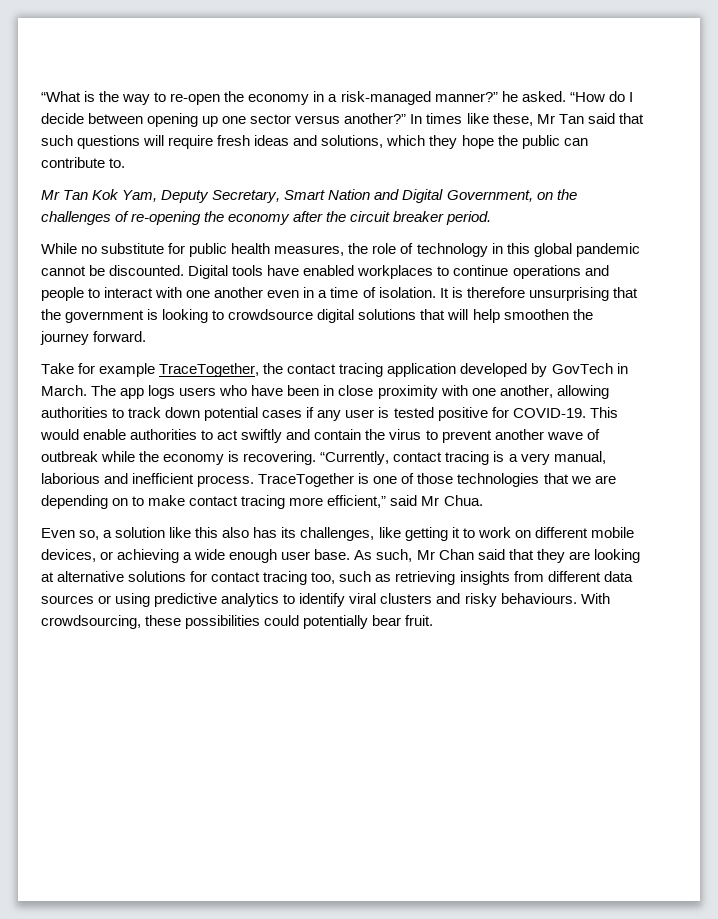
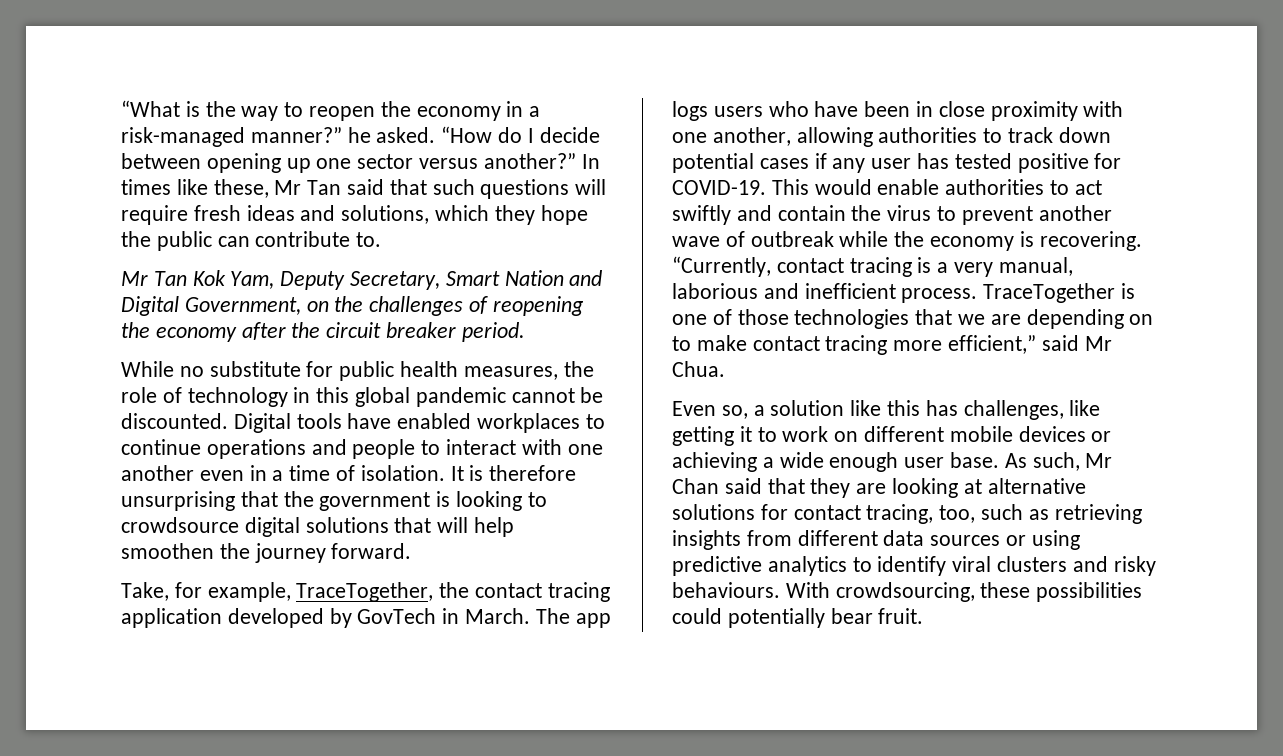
- “What is the way to re-open the economy in a risk-managed manner?” he asked.
+ “What is the way to reopen the economy in a risk-managed manner?” he asked.
- Mr Tan Kok Yam, Deputy Secretary, Smart Nation and Digital Government, on the challenges of re-opening the economy after the circuit breaker period.
+ Mr Tan Kok Yam, Deputy Secretary, Smart Nation and Digital Government, on the challenges of reopening the economy after the circuit breaker period.
- Take for example TraceTogether, the contact tracing application developed by GovTech in March.
+ Take, for example, TraceTogether, the contact tracing application developed by GovTech in March.
- The app logs users who have been in close proximity with one another, allowing authorities to track down potential cases if any user is tested positive for COVID-19.
+ The app logs users who have been in close proximity with one another, allowing authorities to track down potential cases if any user has tested positive for COVID-19.
- Even so, a solution like this also has its challenges, like getting it to work on different mobile devices, or achieving a wide enough user base.
+ Even so, a solution like this has challenges, like getting it to work on different mobile devices or achieving a wide enough user base.
- As such, Mr Chan said that they are looking at alternative solutions for contact tracing too, such as retrieving insights from different data sources or using predictive analytics to identify viral clusters and risky behaviours.
+ As such, Mr Chan said that they are looking at alternative solutions for contact tracing, too, such as retrieving insights from different data sources or using predictive analytics to identify viral clusters and risky behaviours.

